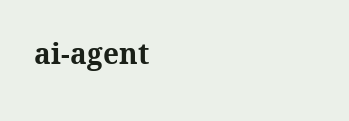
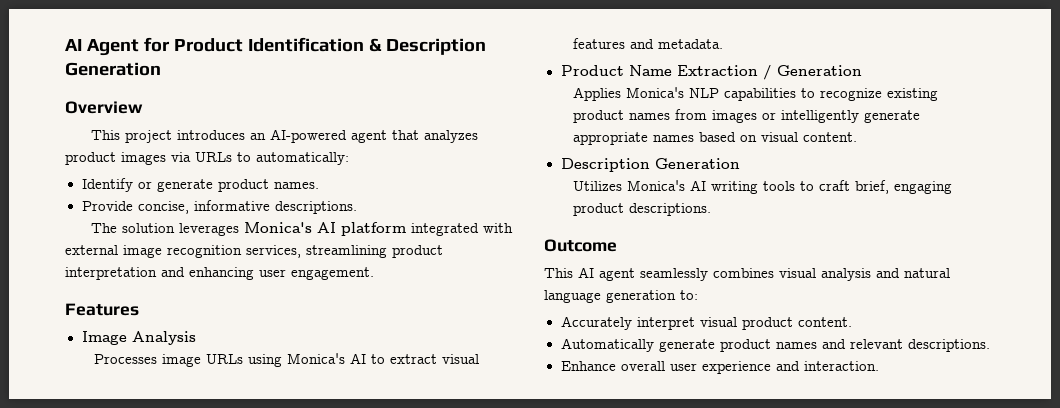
- ai-agent
+ AI Agent for Product Identification & Description Generation
+ Overview
+ This project introduces an AI-powered agent that analyzes product images via URLs to automatically:
+ Identify or generate product names.
+ Provide concise, informative descriptions.
+ The solution leverages Monica's AI platform integrated with external image recognition services, streamlining product interpretation and enhancing user engagement.
+ Features
+ Image Analysis
+ Processes image URLs using Monica's AI to extract visual features and metadata.
+ Product Name Extraction / Generation
+ Applies Monica's NLP capabilities to recognize existing product names from images or intelligently generate appropriate names based on visual content.
+ Description Generation
+ Utilizes Monica's AI writing tools to craft brief, engaging product descriptions.
+ Outcome
+ This AI agent seamlessly combines visual analysis and natural language generation to:
+ Accurately interpret visual product content.
+ Automatically generate product names and relevant descriptions.
+ Enhance overall user experience and interaction.

